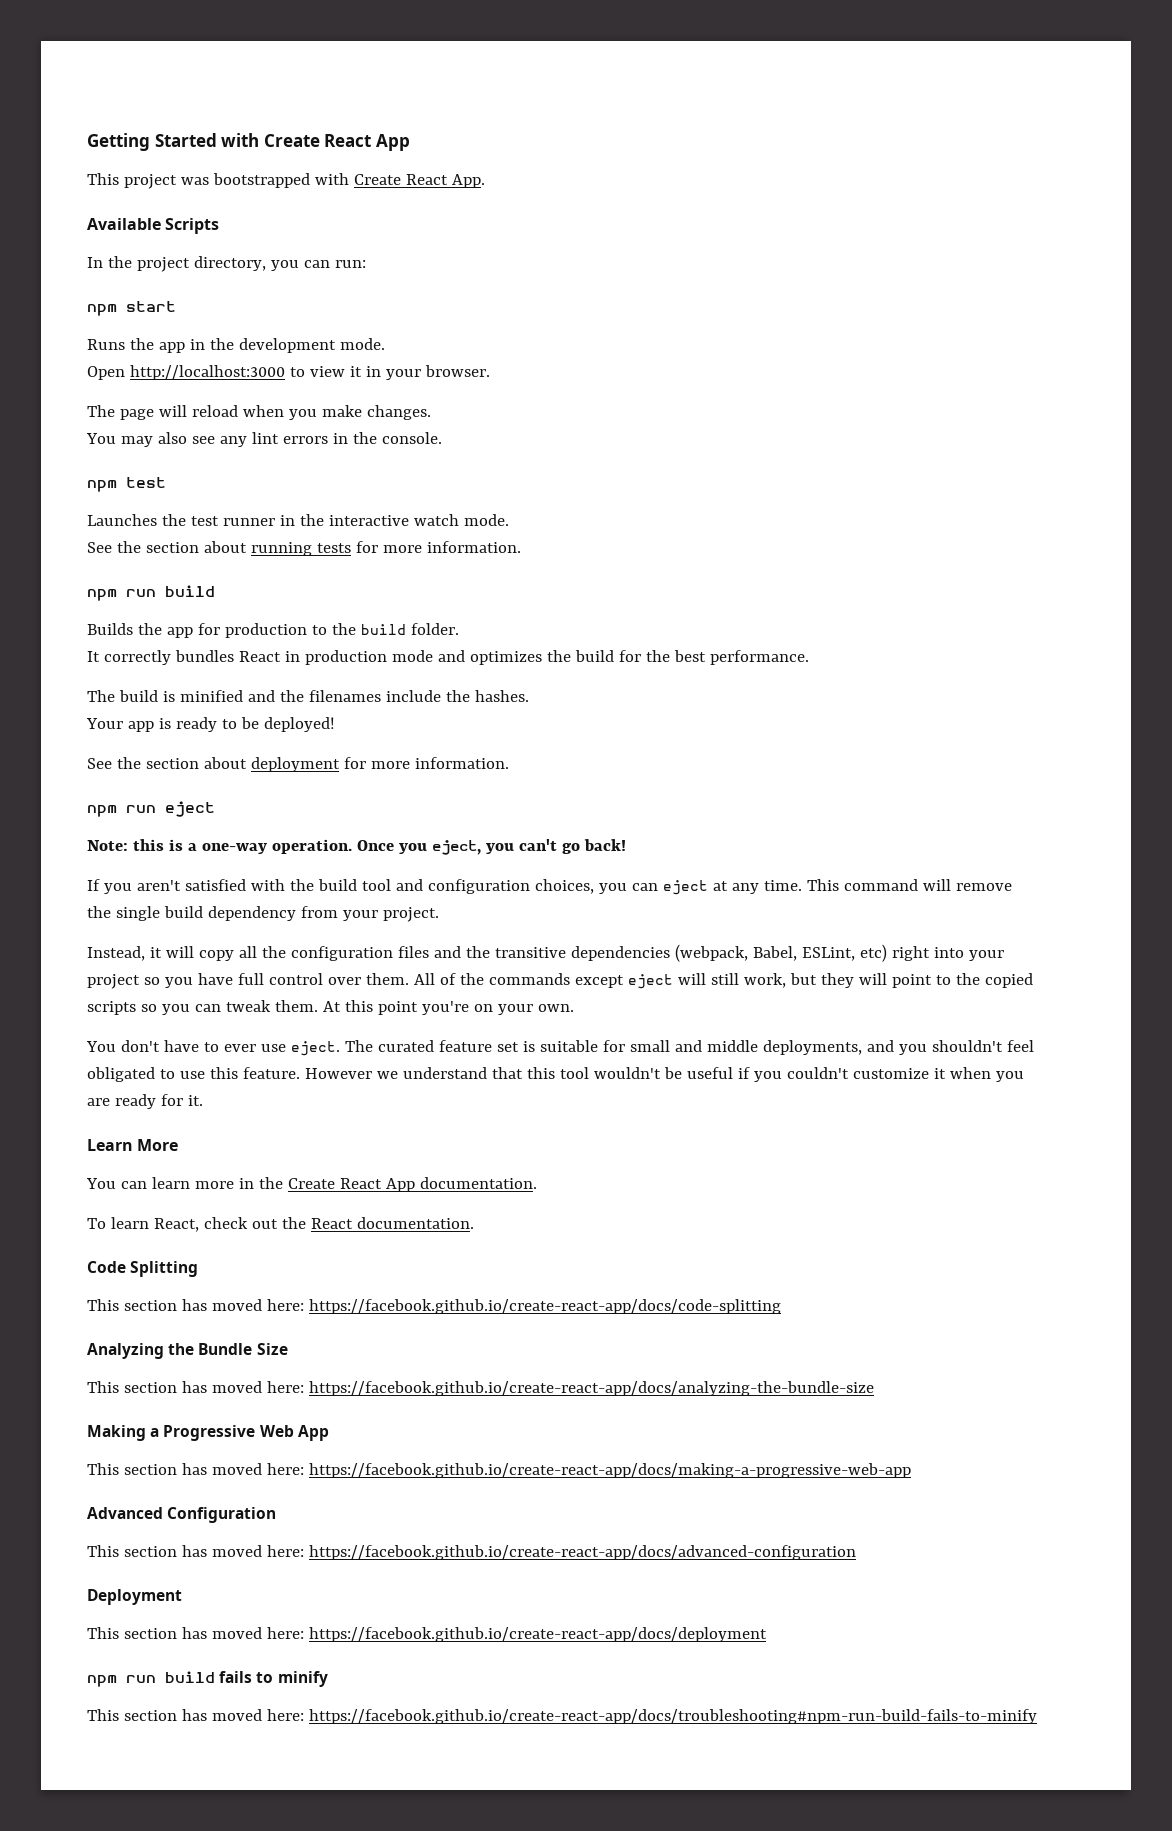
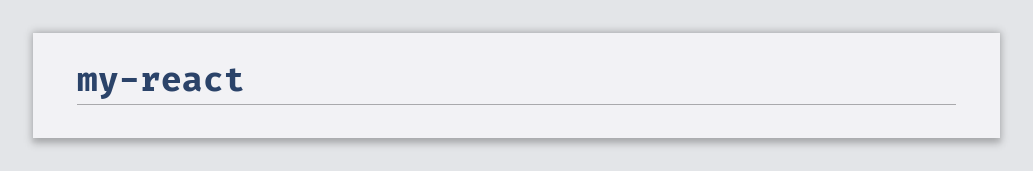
- Getting Started with Create React App
- This project was bootstrapped with Create React App.
- Available Scripts
- In the project directory, you can run:
- npm start
- Runs the app in the development mode.
- Open http://localhost:3000 to view it in your browser.
- The page will reload when you make changes.
- You may also see any lint errors in the console.
- npm test
- Launches the test runner in the interactive watch mode.
- See the section about running tests for more information.
- npm run build
- Builds the app for production to the build folder.
- It correctly bundles React in production mode and optimizes the build for the best performance.
- The build is minified and the filenames include the hashes.
- Your app is ready to be deployed!
- See the section about deployment for more information.
- npm run eject
- Note: this is a one-way operation. Once you eject, you can't go back!
- If you aren't satisfied with the build tool and configuration choices, you can eject at any time. This command will remove the single build dependency from your project.
- Instead, it will copy all the configuration files and the transitive dependencies (webpack, Babel, ESLint, etc) right into your project so you have full control over them. All of the commands except eject will still work, but they will point to the copied scripts so you can tweak them. At this point you're on your own.
- You don't have to ever use eject. The curated feature set is suitable for small and middle deployments, and you shouldn't feel obligated to use this feature. However we understand that this tool wouldn't be useful if you couldn't customize it when you are ready for it.
- Learn More
- You can learn more in the Create React App documentation.
- To learn React, check out the React documentation.
- Code Splitting
- This section has moved here: https://facebook.github.io/create-react-app/docs/code-splitting
- Analyzing the Bundle Size
- This section has moved here: https://facebook.github.io/create-react-app/docs/analyzing-the-bundle-size
- Making a Progressive Web App
- This section has moved here: https://facebook.github.io/create-react-app/docs/making-a-progressive-web-app
- Advanced Configuration
- This section has moved here: https://facebook.github.io/create-react-app/docs/advanced-configuration
- Deployment
- This section has moved here: https://facebook.github.io/create-react-app/docs/deployment
- npm run build fails to minify
- This section has moved here: https://facebook.github.io/create-react-app/docs/troubleshooting#npm-run-build-fails-to-minify
+ my-react

